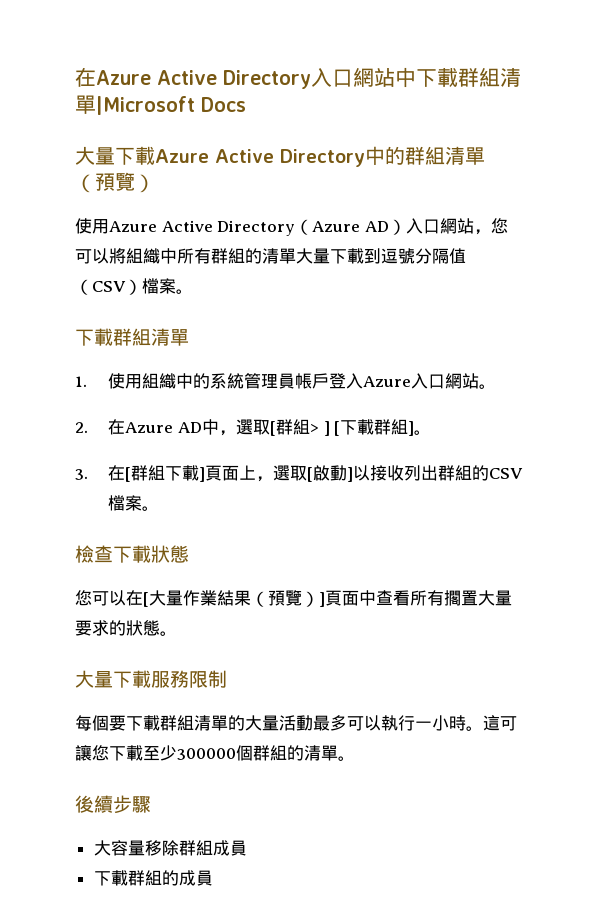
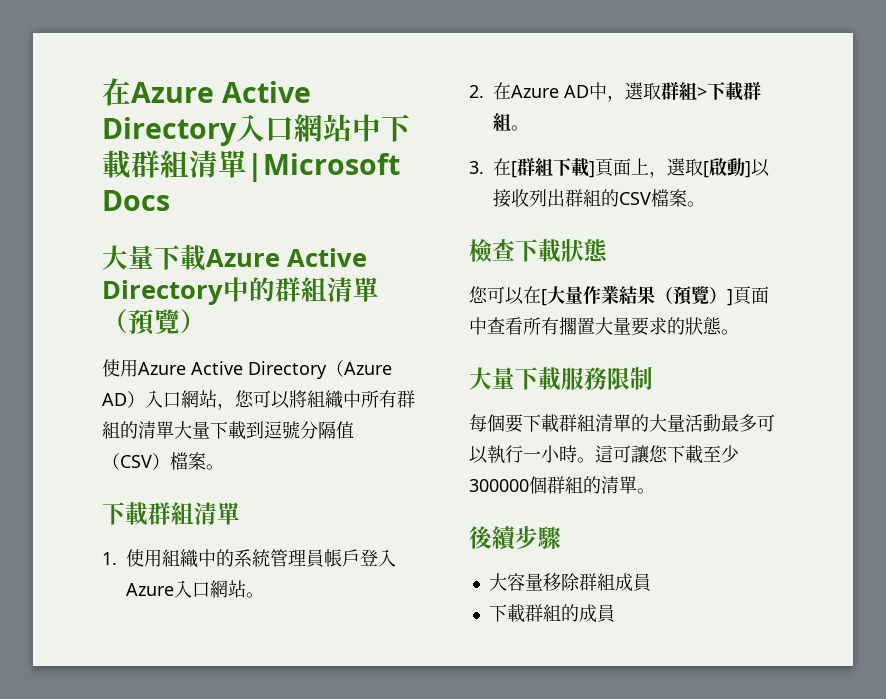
- 2.在Azure AD中，選取[群組> ] [下載群組]。
+ 2.在Azure AD中，選取群組>下載群組。

